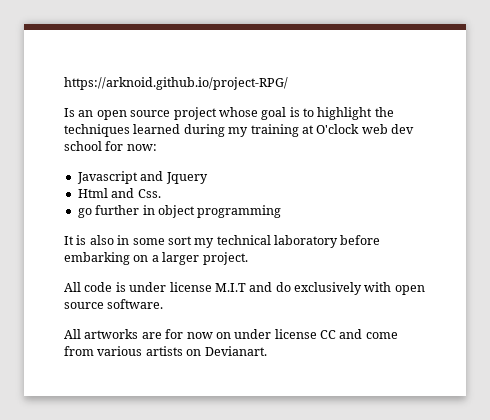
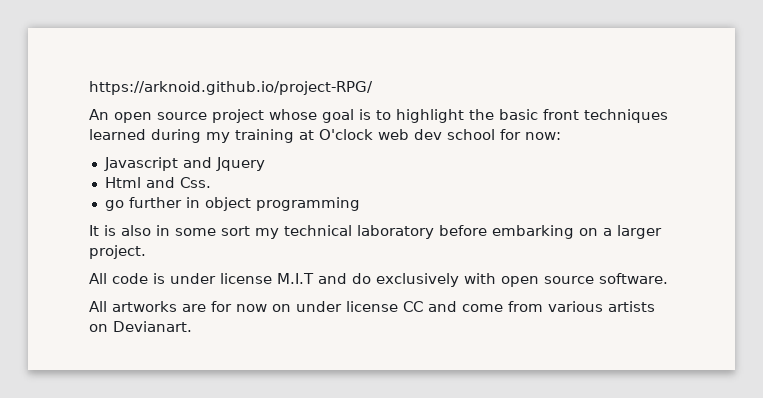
- Is an open source project whose goal is to highlight the techniques learned during my training at O'clock web dev school for now:
+ An open source project whose goal is to highlight the basic front techniques learned during my training at O'clock web dev school for now:

